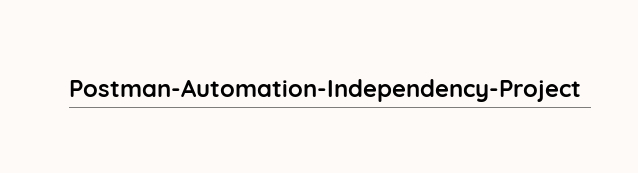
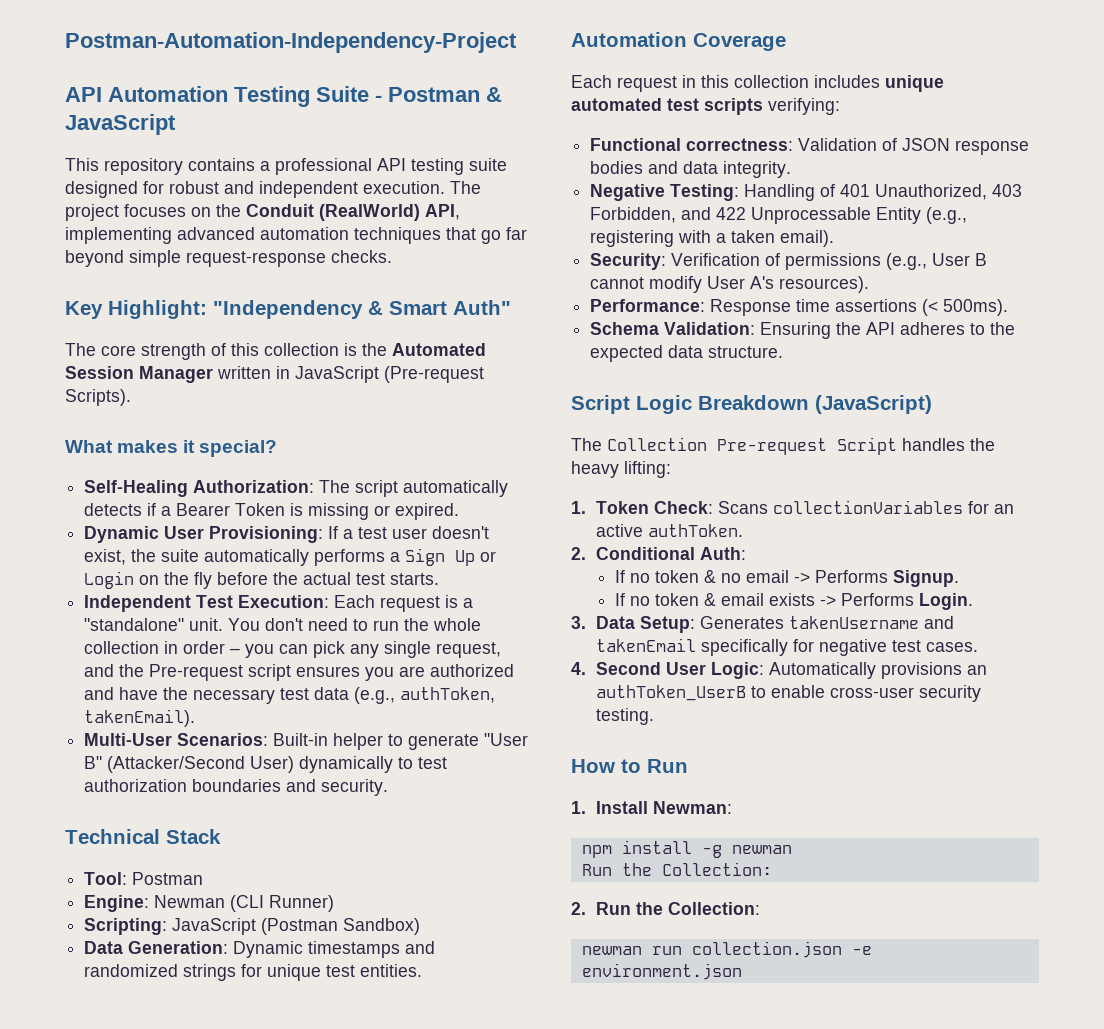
+ API Automation Testing Suite - Postman & JavaScript
+ This repository contains a professional API testing suite designed for robust and independent execution. The project focuses on the Conduit (RealWorld) API, implementing advanced automation techniques that go far beyond simple request-response checks.
+ Key Highlight: "Independency & Smart Auth"
+ The core strength of this collection is the Automated Session Manager written in JavaScript (Pre-request Scripts).
+ What makes it special?
+ Self-Healing Authorization: The script automatically detects if a Bearer Token is missing or expired.
+ Dynamic User Provisioning: If a test user doesn't exist, the suite automatically performs a Sign Up or Login on the fly before the actual test starts.
+ Independent Test Execution: Each request is a "standalone" unit. You don't need to run the whole collection in order – you can pick any single request, and the Pre-request script ensures you are authorized and have the necessary test data (e.g., authToken, takenEmail).
+ Multi-User Scenarios: Built-in helper to generate "User B" (Attacker/Second User) dynamically to test authorization boundaries and security.
+ Technical Stack
+ Tool: Postman
+ Engine: Newman (CLI Runner)
+ Scripting: JavaScript (Postman Sandbox)
+ Data Generation: Dynamic timestamps and randomized strings for unique test entities.
+ Automation Coverage
+ Each request in this collection includes unique automated test scripts verifying:
+ Functional correctness: Validation of JSON response bodies and data integrity.
+ Negative Testing: Handling of 401 Unauthorized, 403 Forbidden, and 422 Unprocessable Entity (e.g., registering with a taken email).
+ Security: Verification of permissions (e.g., User B cannot modify User A's resources).
+ Performance: Response time assertions (< 500ms).
+ Schema Validation: Ensuring the API adheres to the expected data structure.
+ Script Logic Breakdown (JavaScript)
+ The Collection Pre-request Script handles the heavy lifting:
+ 1. Token Check: Scans collectionVariables for an active authToken.
+ 2. Conditional Auth:
+ If no token & no email -> Performs Signup.
+ If no token & email exists -> Performs Login.
+ 3. Data Setup: Generates takenUsername and takenEmail specifically for negative test cases.
+ 4. Second User Logic: Automatically provisions an authToken_UserB to enable cross-user security testing.
+ How to Run
+ 1. Install Newman:
+ npm install -g newman
+ Run the Collection:
+ 2. Run the Collection:
+ newman run collection.json -e environment.json

